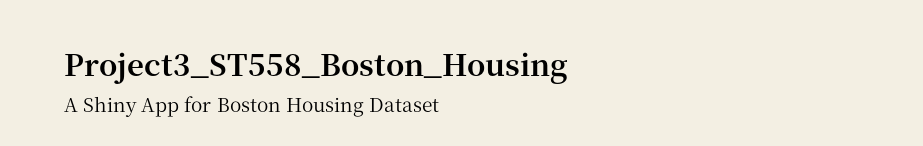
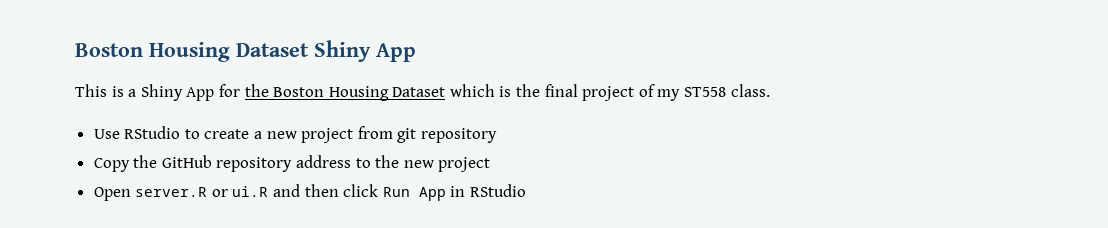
- Project3_ST558_Boston_Housing
- A Shiny App for Boston Housing Dataset
+ Boston Housing Dataset Shiny App
+ This is a Shiny App for the Boston Housing Dataset which is the final project of my ST558 class.
+ Use RStudio to create a new project from git repository
+ Copy the GitHub repository address to the new project
+ Open server.R or ui.R and then click Run App in RStudio

